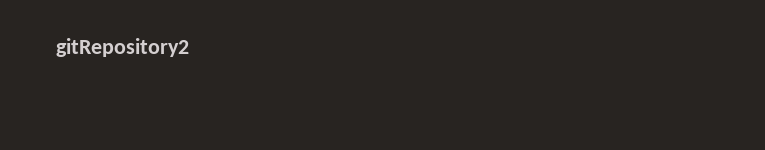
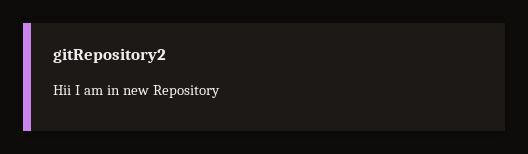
+ Hii I am in new Repository

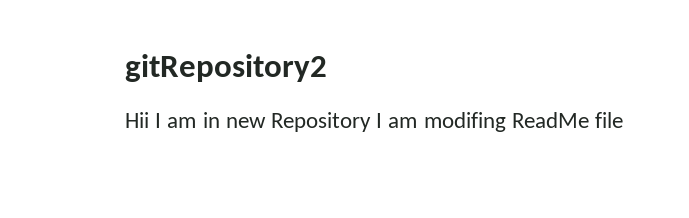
- Hii I am in new Repository
+ Hii I am in new Repository I am modifing ReadMe file

